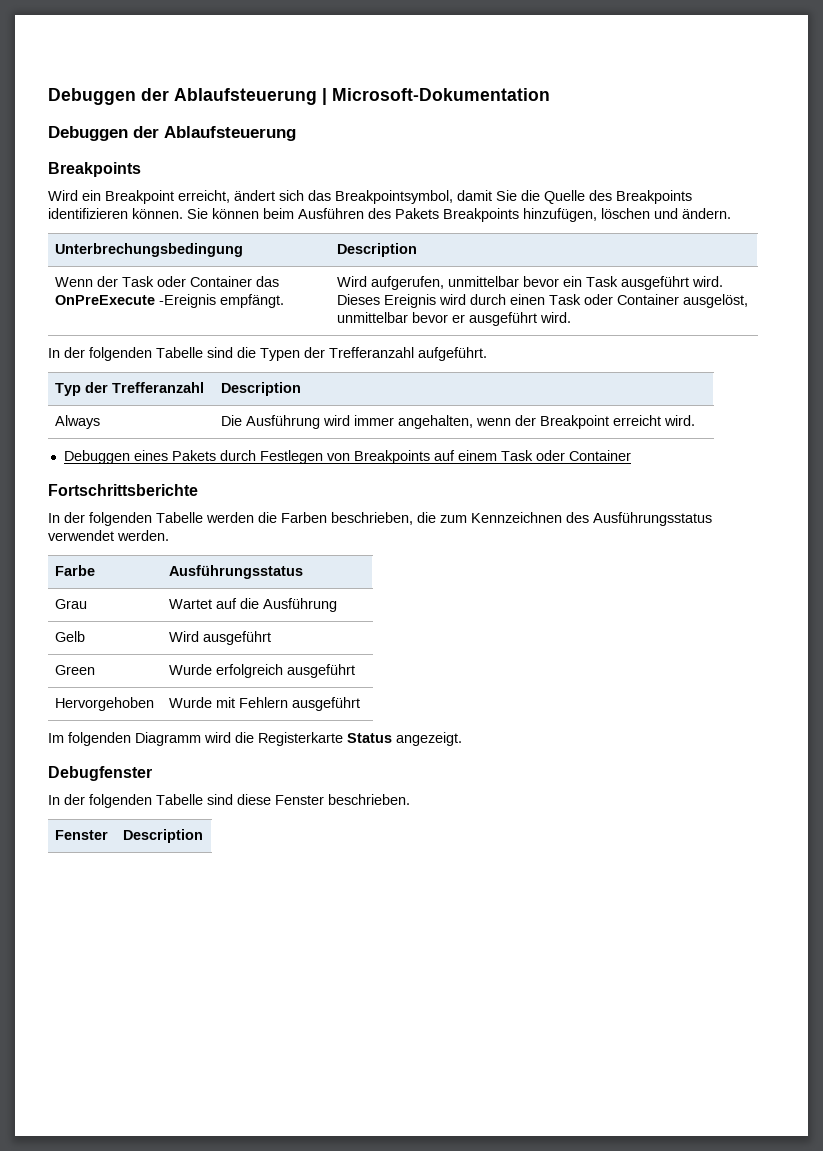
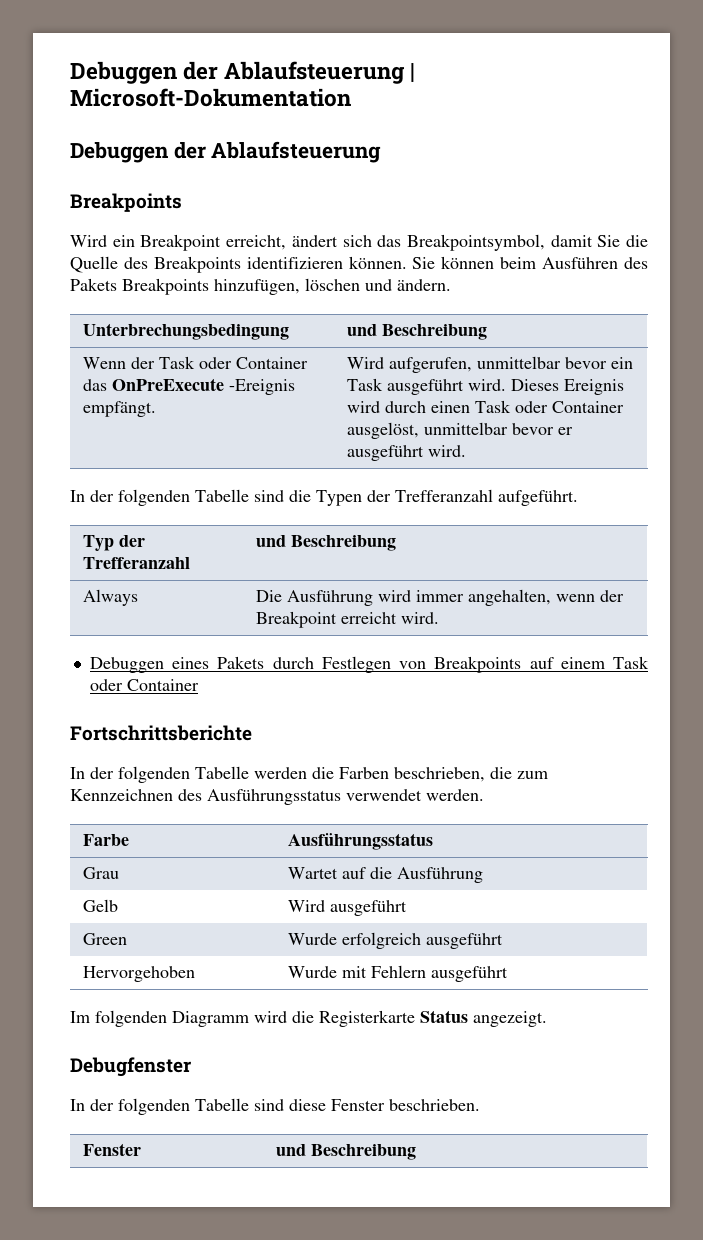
- Unterbrechungsbedingung | Description
+ Unterbrechungsbedingung | und Beschreibung
- Typ der Trefferanzahl | Description
+ Typ der Trefferanzahl | und Beschreibung
- Fenster | Description
+ Fenster | und Beschreibung

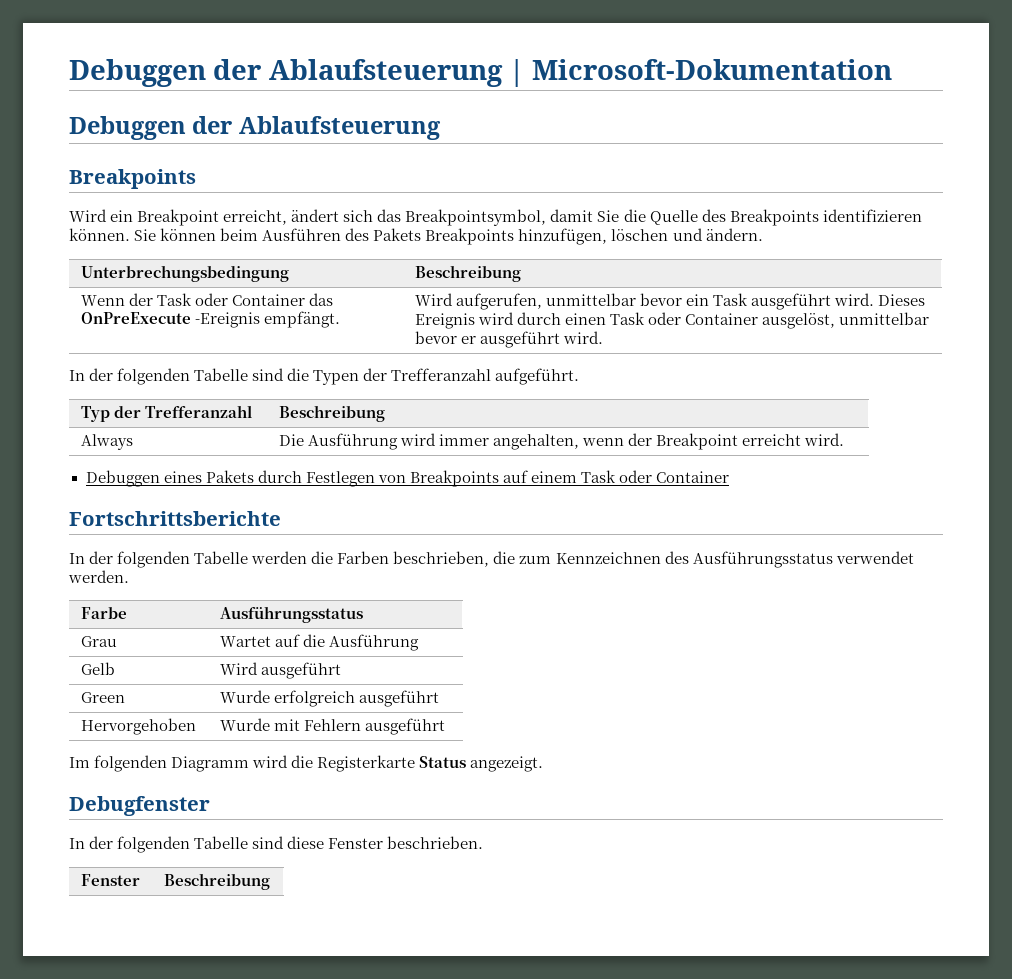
- Unterbrechungsbedingung | und Beschreibung
+ Unterbrechungsbedingung | Beschreibung
- Typ der Trefferanzahl | und Beschreibung
+ Typ der Trefferanzahl | Beschreibung
- Fenster | und Beschreibung
+ Fenster | Beschreibung

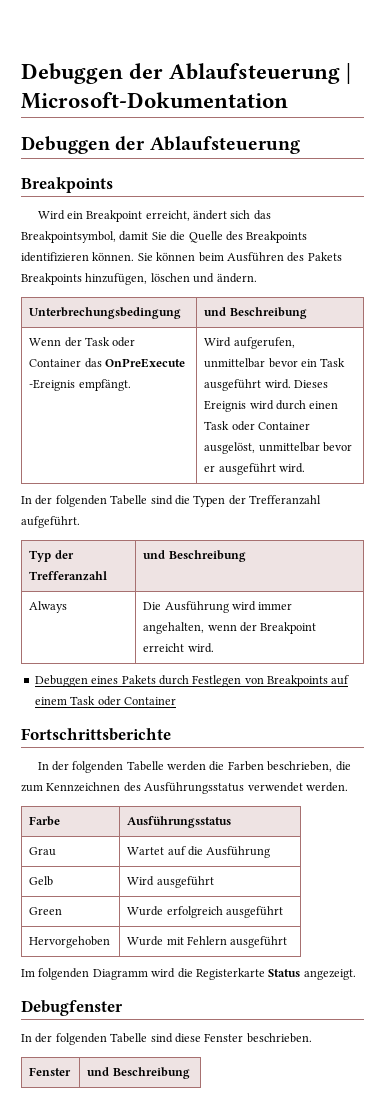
- Unterbrechungsbedingung | Beschreibung
+ Unterbrechungsbedingung | und Beschreibung
- Typ der Trefferanzahl | Beschreibung
+ Typ der Trefferanzahl | und Beschreibung
- Fenster | Beschreibung
+ Fenster | und Beschreibung

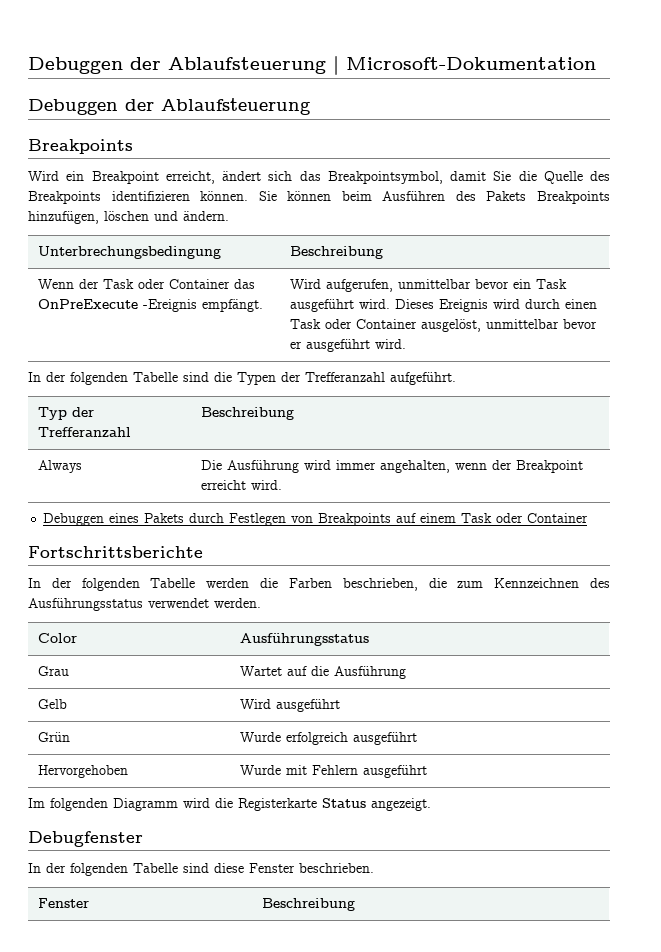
- Unterbrechungsbedingung | und Beschreibung
+ Unterbrechungsbedingung | Beschreibung
- Typ der Trefferanzahl | und Beschreibung
+ Typ der Trefferanzahl | Beschreibung
- Farbe | Ausführungsstatus
+ Color | Ausführungsstatus
- Green | Wurde erfolgreich ausgeführt
+ Grün | Wurde erfolgreich ausgeführt
- Fenster | und Beschreibung
+ Fenster | Beschreibung

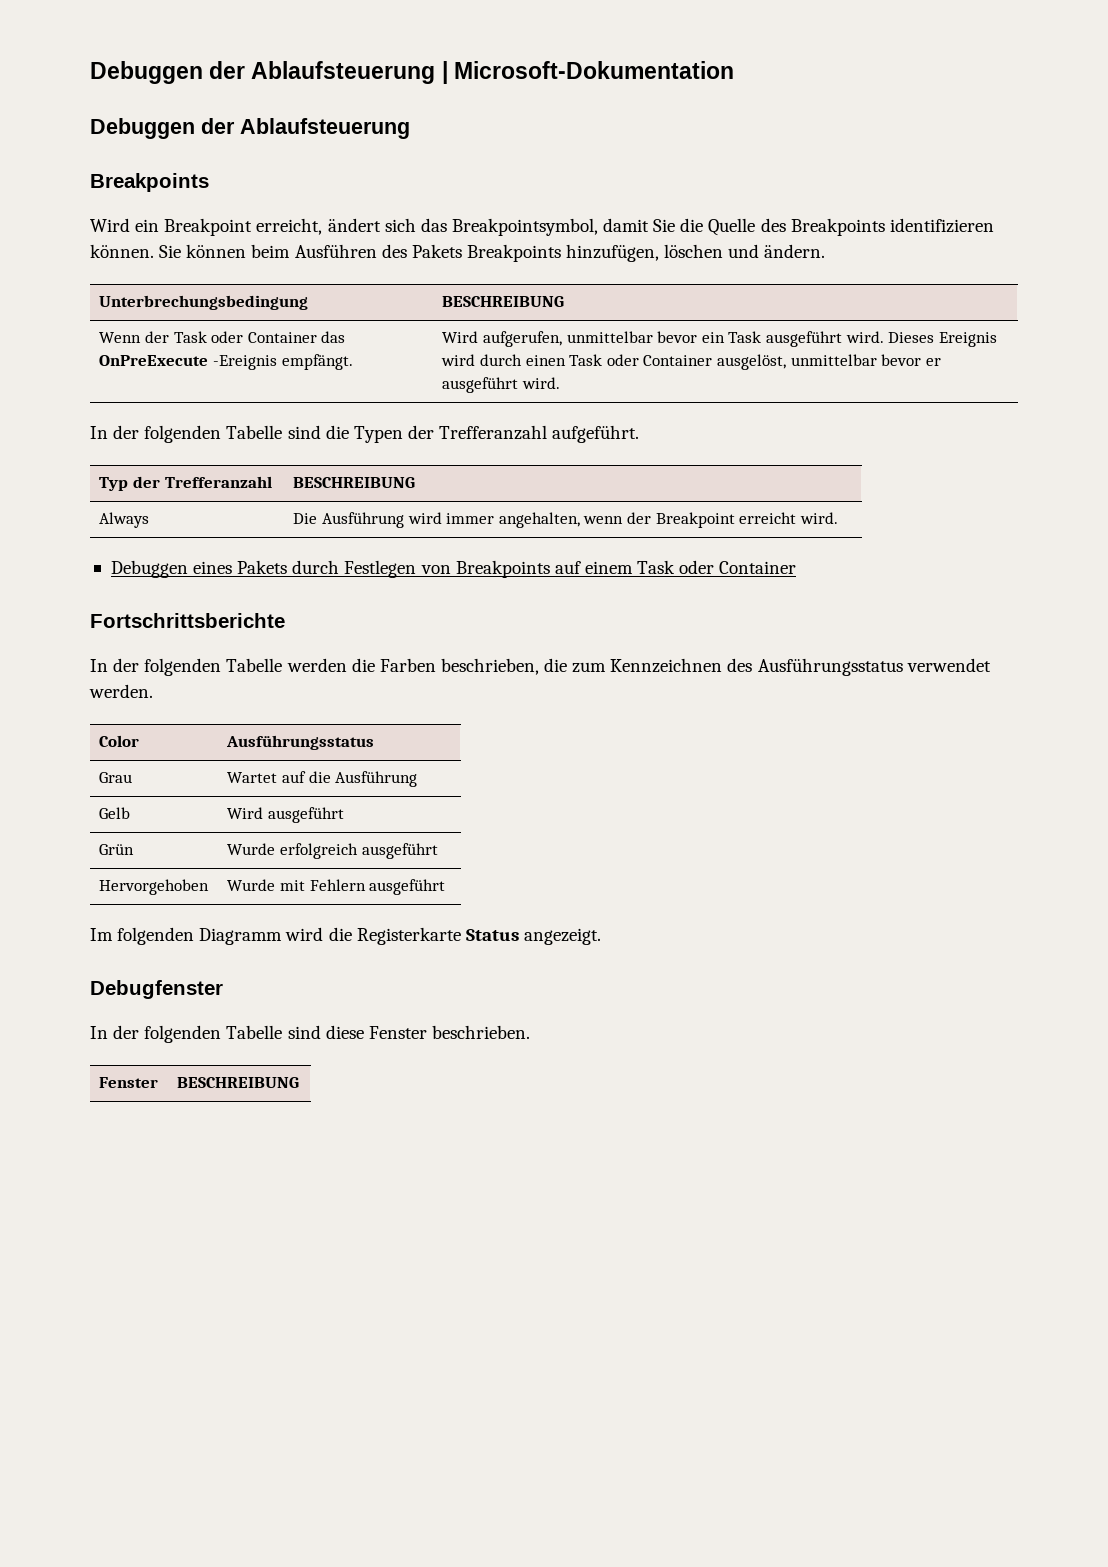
- Unterbrechungsbedingung | Beschreibung
+ Unterbrechungsbedingung | BESCHREIBUNG
- Typ der Trefferanzahl | Beschreibung
+ Typ der Trefferanzahl | BESCHREIBUNG
- Fenster | Beschreibung
+ Fenster | BESCHREIBUNG

